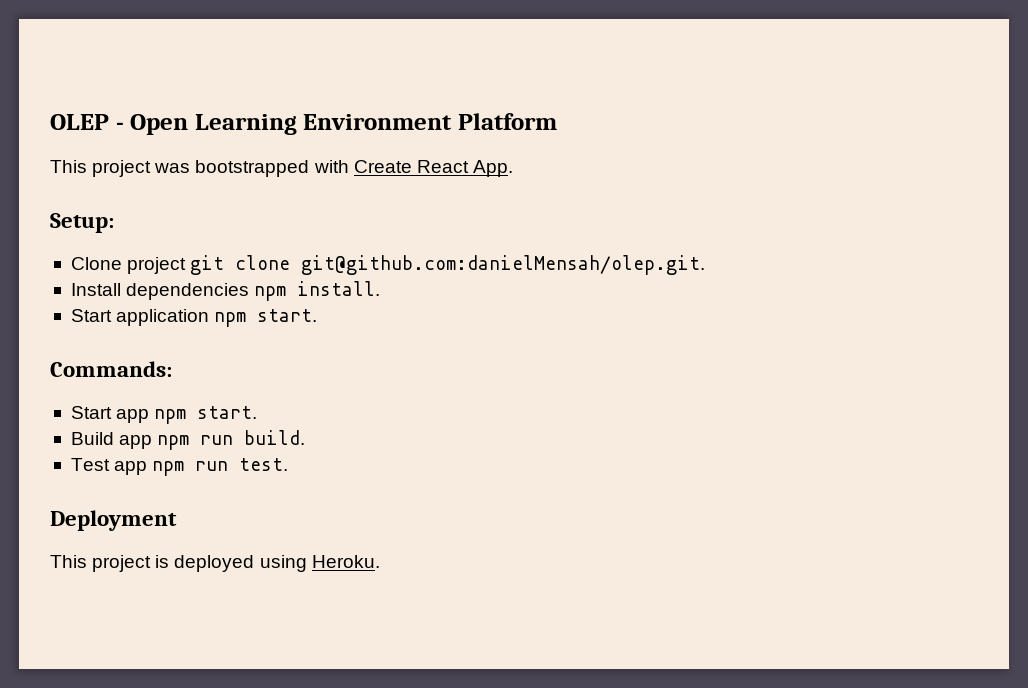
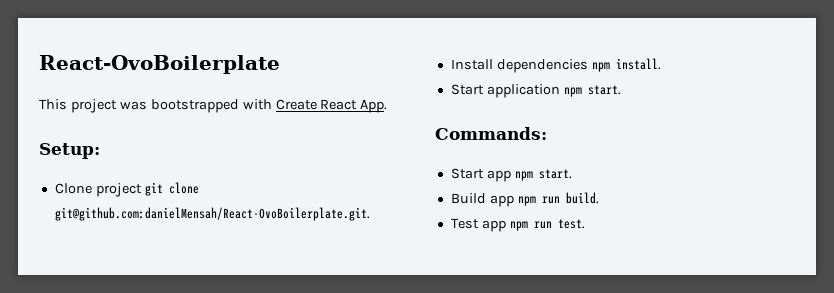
- OLEP - Open Learning Environment Platform
+ React-OvoBoilerplate
- Clone project git clone git@github.com:danielMensah/olep.git.
+ Clone project git clone git@github.com:danielMensah/React-OvoBoilerplate.git.
- Deployment
- This project is deployed using Heroku.

